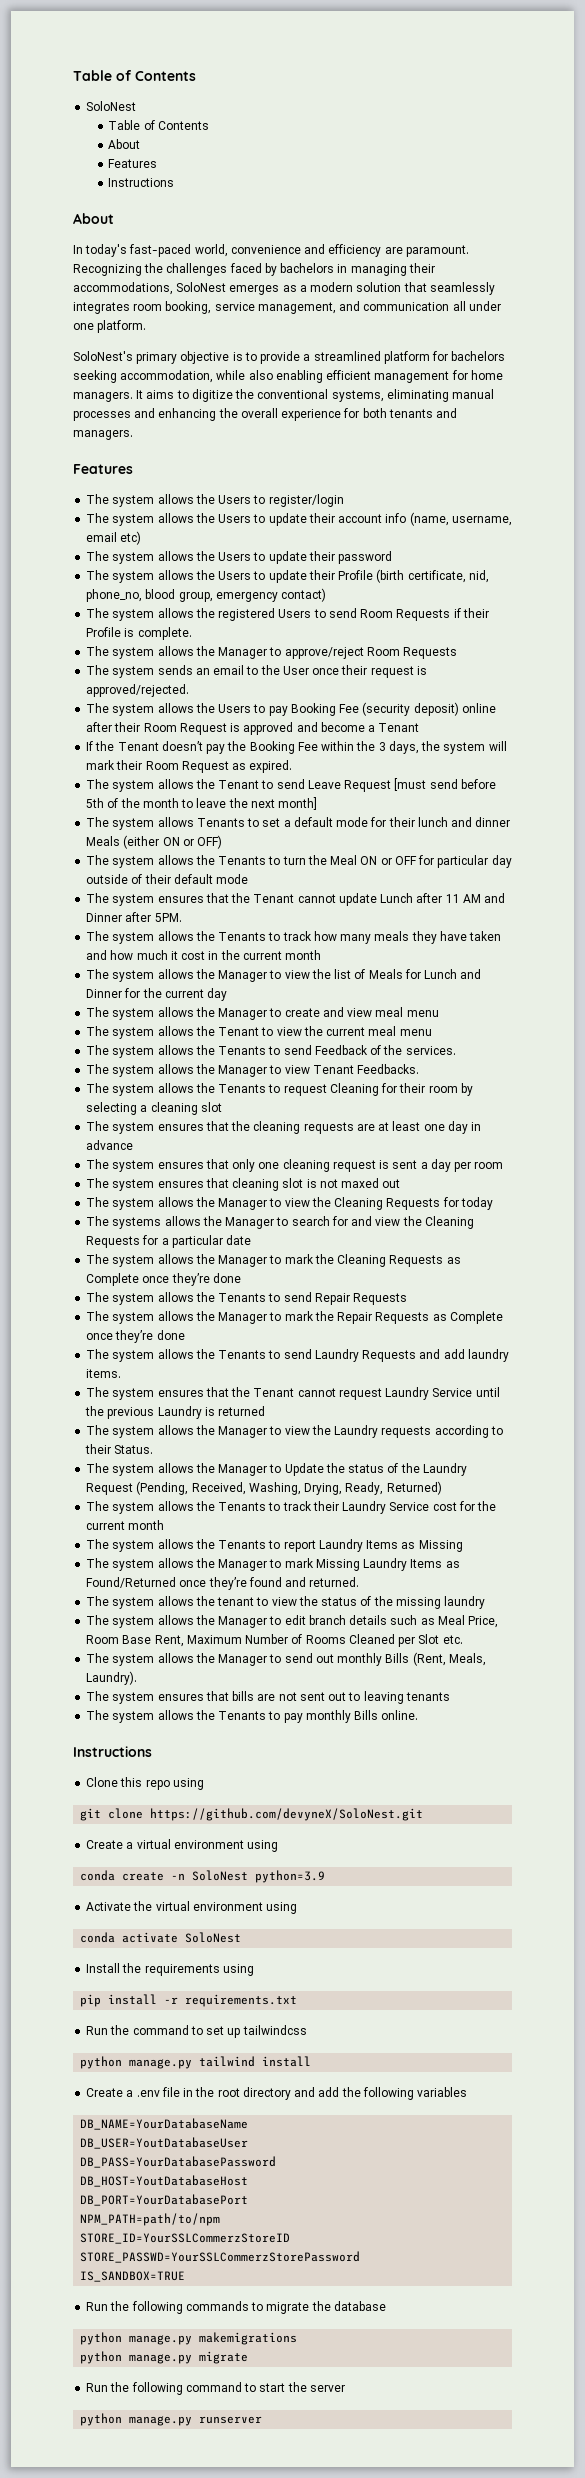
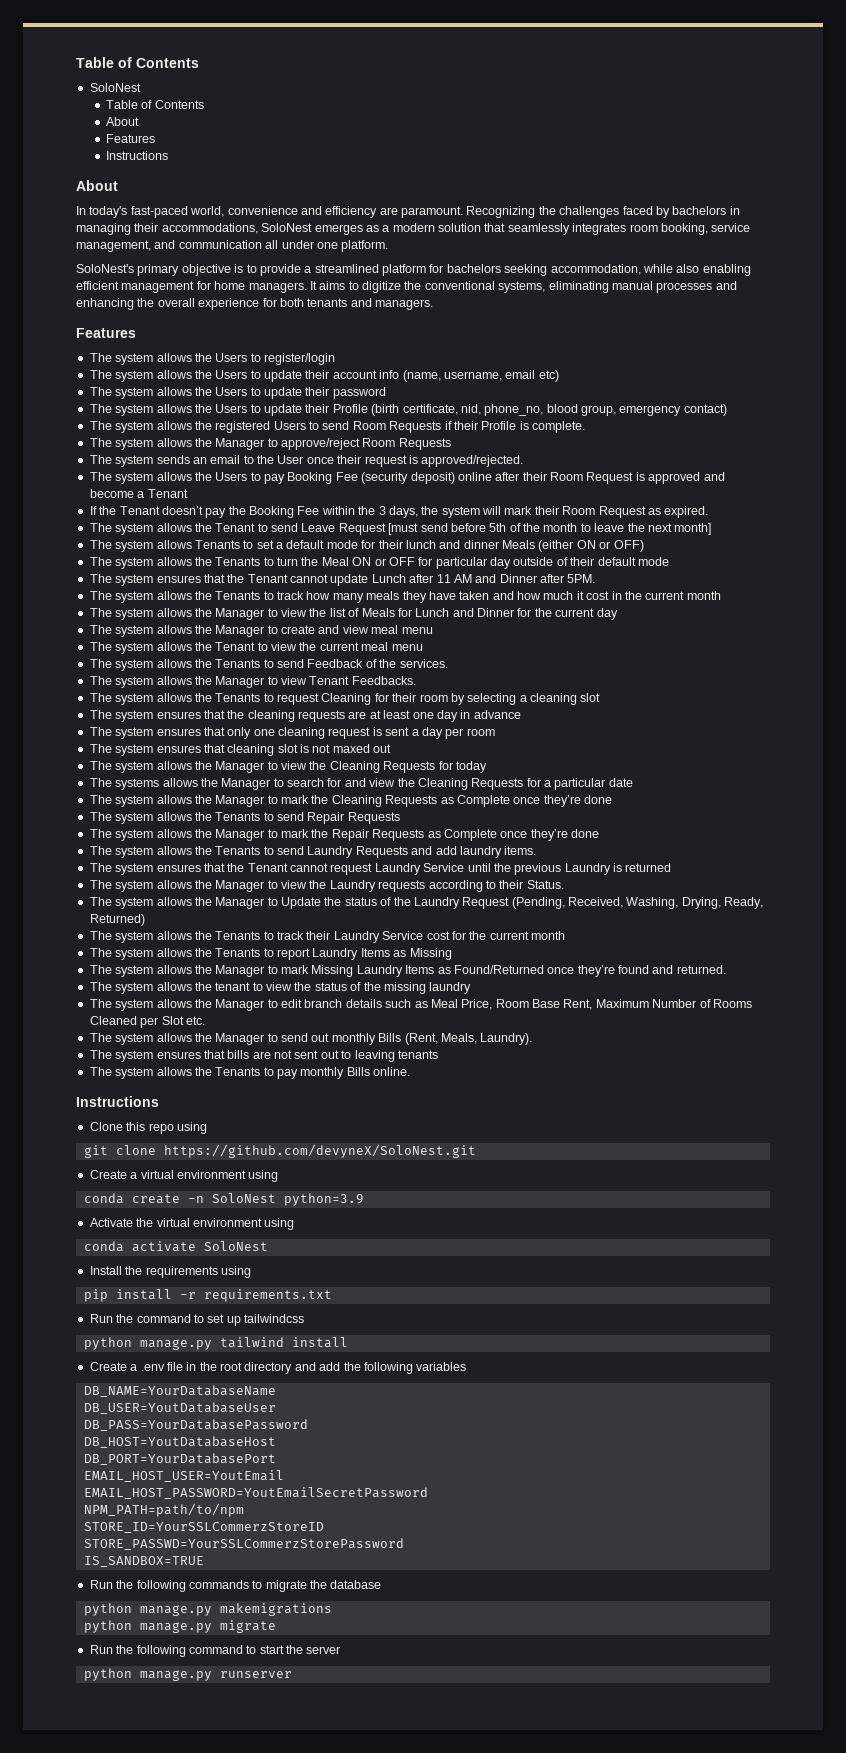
+ EMAIL_HOST_USER=YoutEmail
+ EMAIL_HOST_PASSWORD=YoutEmailSecretPassword

